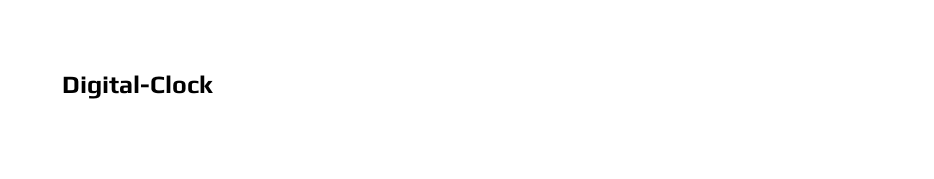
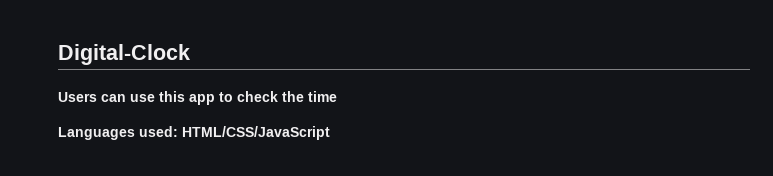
+ Users can use this app to check the time
+ Languages used: HTML/CSS/JavaScript

